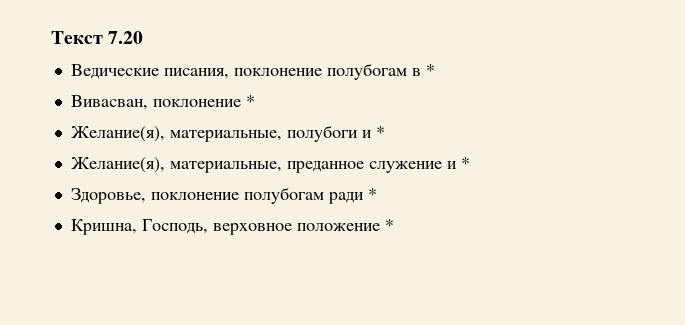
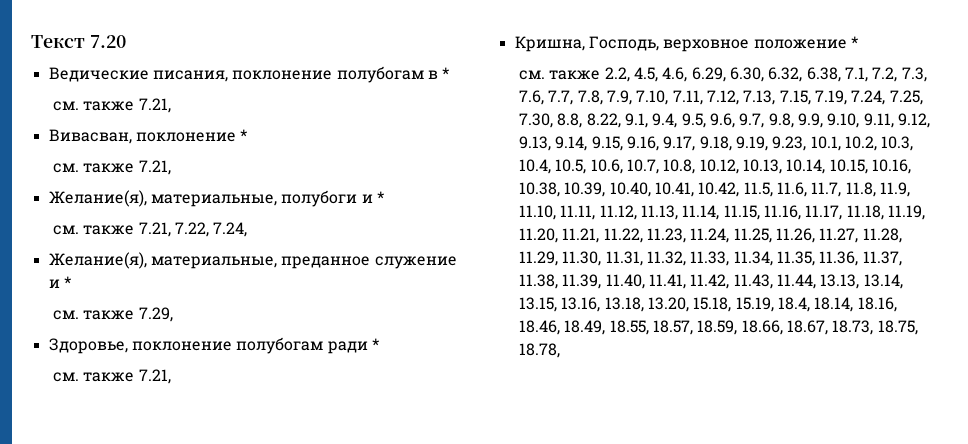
  Ведические писания, поклонение полубогам в *
+ см. также 7.21,
  Вивасван, поклонение *
+ см. также 7.21,
+ см. также 7.21, 7.22, 7.24,
+ см. также 7.29,
  Здоровье, поклонение полубогам ради *
+ см. также 7.21,
+ см. также 2.2, 4.5, 4.6, 6.29, 6.30, 6.32, 6.38, 7.1, 7.2, 7.3, 7.6, 7.7, 7.8, 7.9, 7.10, 7.11, 7.12, 7.13, 7.15, 7.19, 7.24, 7.25, 7.30, 8.8, 8.22, 9.1, 9.4, 9.5, 9.6, 9.7, 9.8, 9.9, 9.10, 9.11, 9.12, 9.13, 9.14, 9.15, 9.16, 9.17, 9.18, 9.19, 9.23, 10.1, 10.2, 10.3, 10.4, 10.5, 10.6, 10.7, 10.8, 10.12, 10.13, 10.14, 10.15, 10.16, 10.38, 10.39, 10.40, 10.41, 10.42, 11.5, 11.6, 11.7, 11.8, 11.9, 11.10, 11.11, 11.12, 11.13, 11.14, 11.15, 11.16, 11.17, 11.18, 11.19, 11.20, 11.21, 11.22, 11.23, 11.24, 11.25, 11.26, 11.27, 11.28, 11.29, 11.30, 11.31, 11.32, 11.33, 11.34, 11.35, 11.36, 11.37, 11.38, 11.39, 11.40, 11.41, 11.42, 11.43, 11.44, 13.13, 13.14, 13.15, 13.16, 13.18, 13.20, 15.18, 15.19, 18.4, 18.14, 18.16, 18.46, 18.49, 18.55, 18.57, 18.59, 18.66, 18.67, 18.73, 18.75, 18.78,

